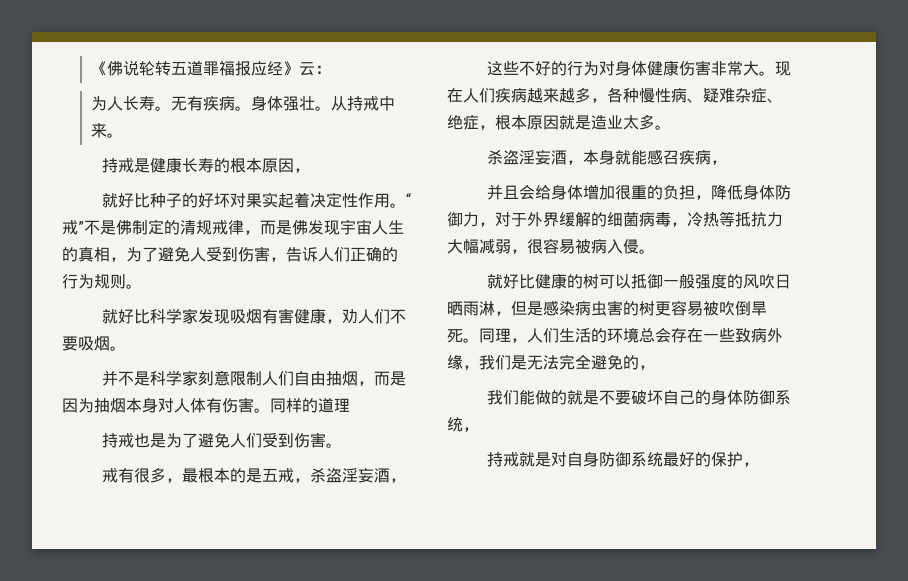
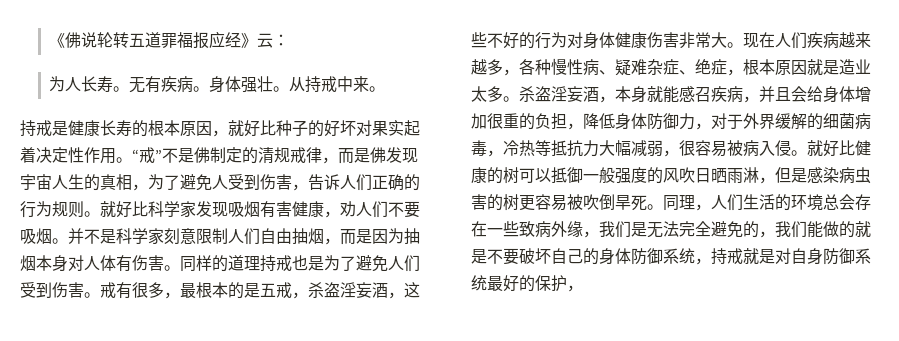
- 持戒是健康长寿的根本原因，
- 就好比种子的好坏对果实起着决定性作用。
+ 持戒是健康长寿的根本原因，就好比种子的好坏对果实起着决定性作用。
- “戒”不是佛制定的清规戒律，而是佛发现宇宙人生的真相，为了避免人受到伤害，告诉人们正确的行为规则。
- 就好比科学家发现吸烟有害健康，劝人们不要吸烟。
- 并不是科学家刻意限制人们自由抽烟，而是因为抽烟本身对人体有伤害。
+ “戒”不是佛制定的清规戒律，而是佛发现宇宙人生的真相，为了避免人受到伤害，告诉人们正确的行为规则。就好比科学家发现吸烟有害健康，劝人们不要吸烟。并不是科学家刻意限制人们自由抽烟，而是因为抽烟本身对人体有伤害。
- 同样的道理
- 持戒也是为了避免人们受到伤害。
- 戒有很多，最根本的是五戒，杀盗淫妄酒，
- 这些不好的行为对身体健康伤害非常大。
+ 同样的道理持戒也是为了避免人们受到伤害。戒有很多，最根本的是五戒，杀盗淫妄酒，这些不好的行为对身体健康伤害非常大。
- 现在人们疾病越来越多，各种慢性病、疑难杂症、绝症，根本原因就是造业太多。
- 杀盗淫妄酒，本身就能感召疾病，
- 并且会给身体增加很重的负担，降低身体防御力，对于外界缓解的细菌病毒，冷热等抵抗力大幅减弱，很容易被病入侵。
- 就好比健康的树可以抵御一般强度的风吹日晒雨淋，但是感染病虫害的树更容易被吹倒旱死。
+ 现在人们疾病越来越多，各种慢性病、疑难杂症、绝症，根本原因就是造业太多。杀盗淫妄酒，本身就能感召疾病，并且会给身体增加很重的负担，降低身体防御力，对于外界缓解的细菌病毒，冷热等抵抗力大幅减弱，很容易被病入侵。就好比健康的树可以抵御一般强度的风吹日晒雨淋，但是感染病虫害的树更容易被吹倒旱死。
- 同理，人们生活的环境总会存在一些致病外缘，我们是无法完全避免的，
- 我们能做的就是不要破坏自己的身体防御系统，
- 持戒就是对自身防御系统最好的保护，
+ 同理，人们生活的环境总会存在一些致病外缘，我们是无法完全避免的，我们能做的就是不要破坏自己的身体防御系统，持戒就是对自身防御系统最好的保护，

